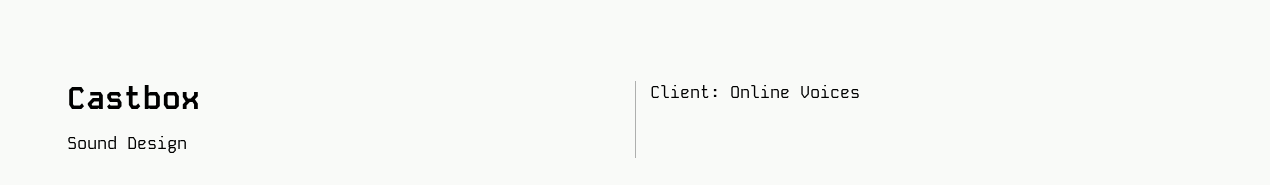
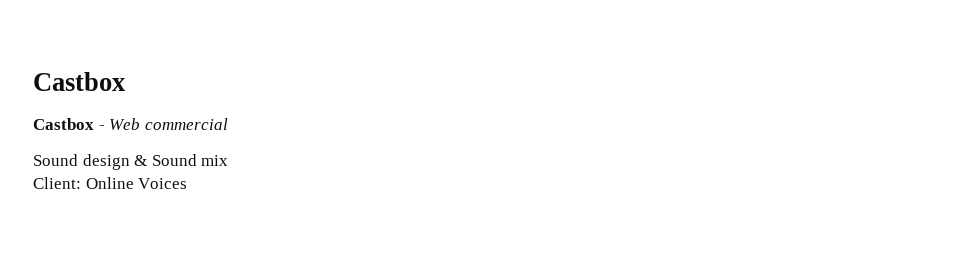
- Sound Design
+ Castbox - Web commercial
+ Sound design & Sound mix

